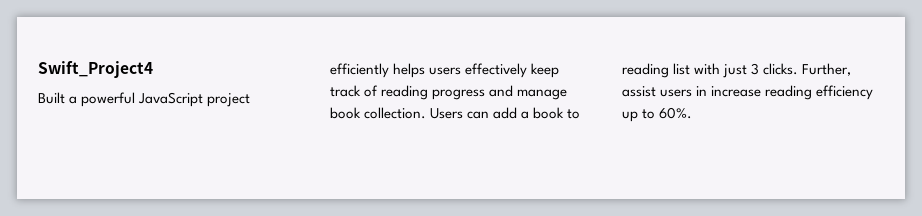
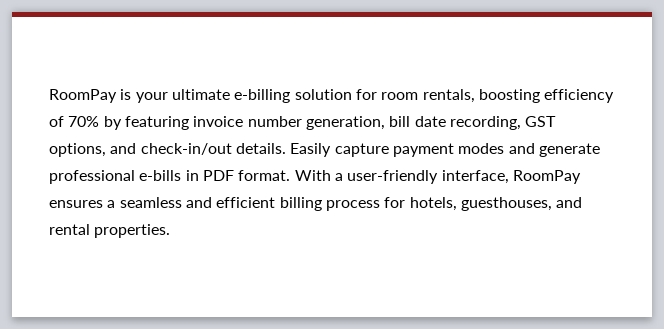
- Swift_Project4
- Built a powerful JavaScript project efficiently helps users effectively keep track of reading progress and manage book collection. Users can add a book to reading list with just 3 clicks. Further, assist users in increase reading efficiency up to 60%.
+ RoomPay is your ultimate e-billing solution for room rentals, boosting efficiency of 70% by featuring invoice number generation, bill date recording, GST options, and check-in/out details. Easily capture payment modes and generate professional e-bills in PDF format. With a user-friendly interface, RoomPay ensures a seamless and efficient billing process for hotels, guesthouses, and rental properties.

